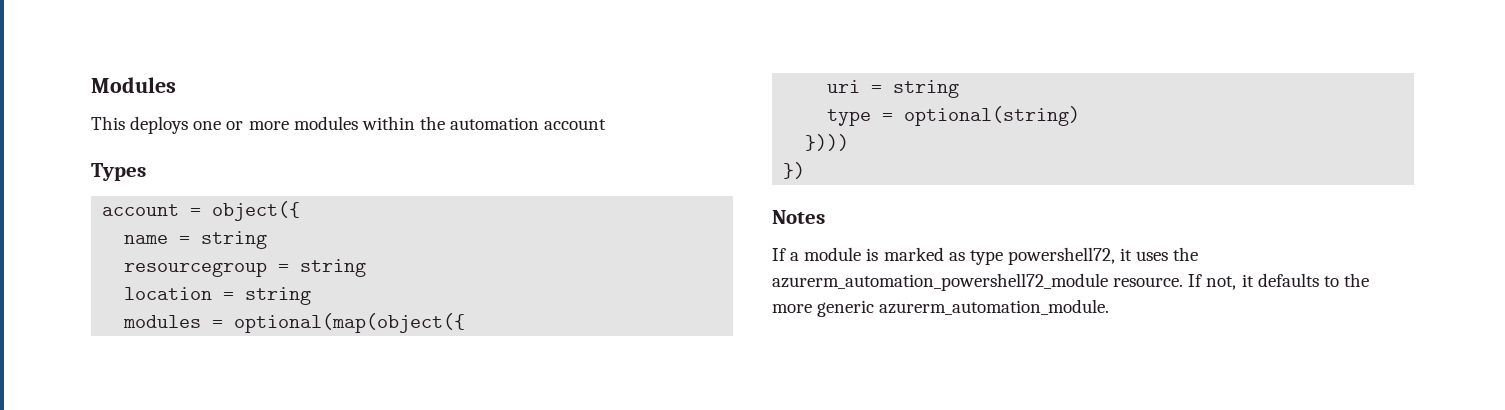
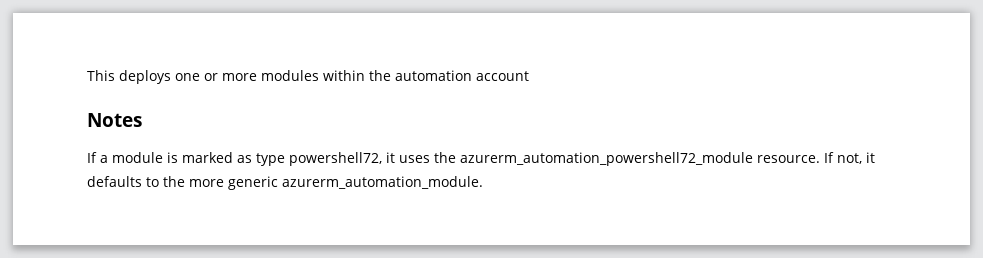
- Modules
- Types
- account = object({
- name = string
- resourcegroup = string
- location = string
- modules = optional(map(object({
- uri = string
- type = optional(string)
- })))
- })

